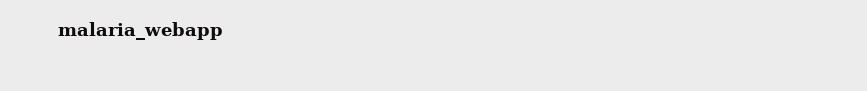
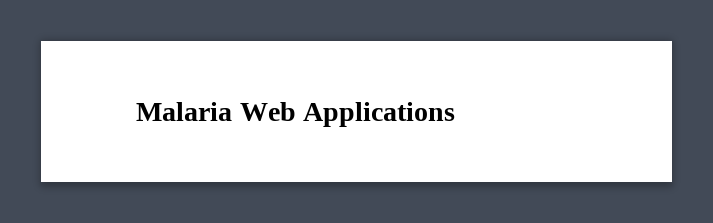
- malaria_webapp
+ Malaria Web Applications

